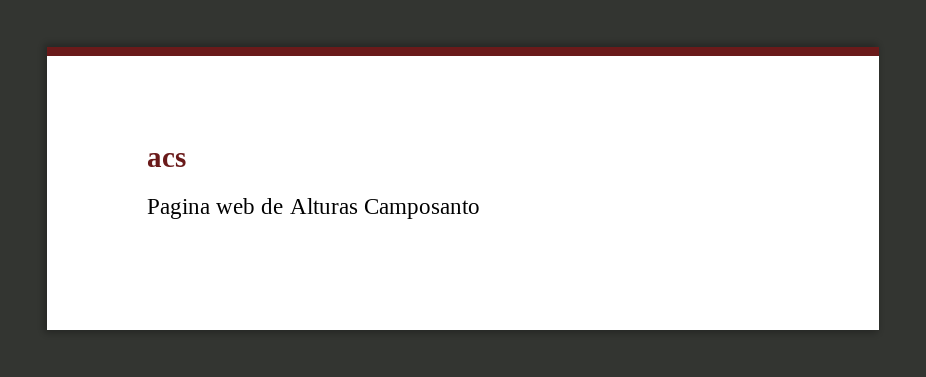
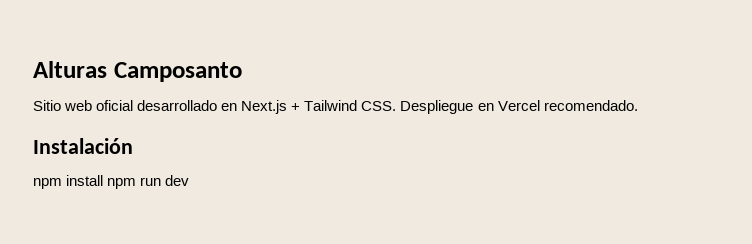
- acs
- Pagina web de Alturas Camposanto
+ Alturas Camposanto
+ Sitio web oficial desarrollado en Next.js + Tailwind CSS. Despliegue en Vercel recomendado.
+ Instalación
+ npm install npm run dev

